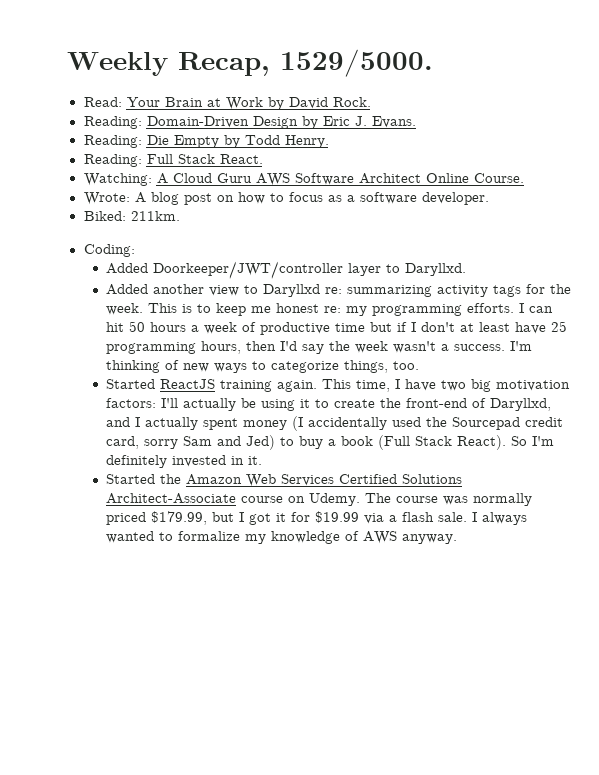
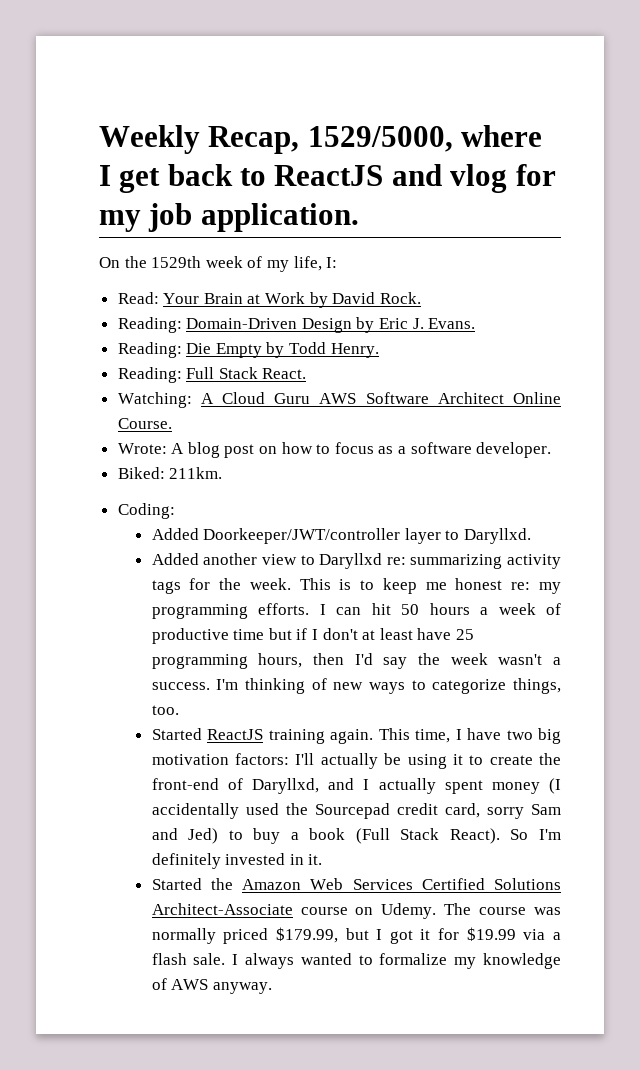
- Weekly Recap, 1529/5000.
+ Weekly Recap, 1529/5000, where I get back to ReactJS and vlog for my job application.
+ On the 1529th week of my life, I:

